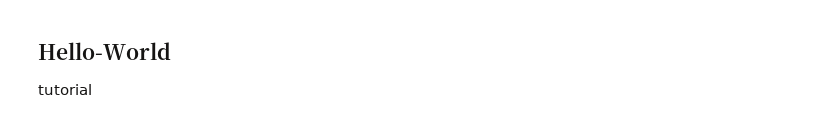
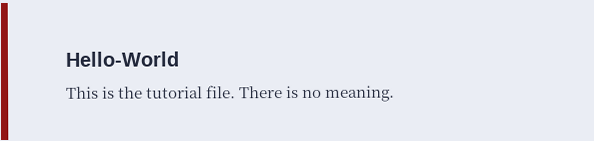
- tutorial
+ This is the tutorial file. There is no meaning.

